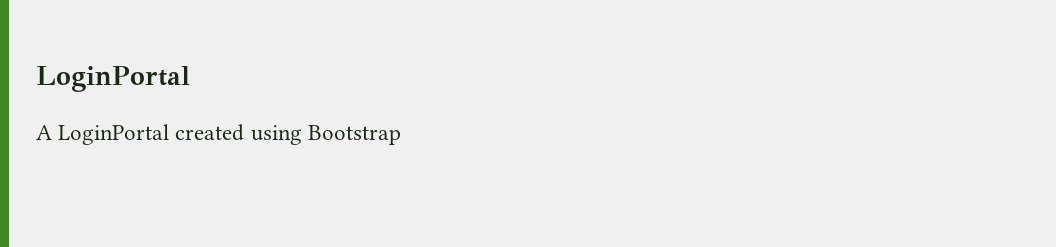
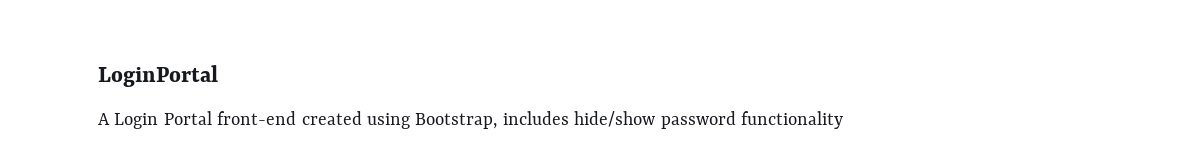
- A LoginPortal created using Bootstrap
+ A Login Portal front-end created using Bootstrap, includes hide/show password functionality

